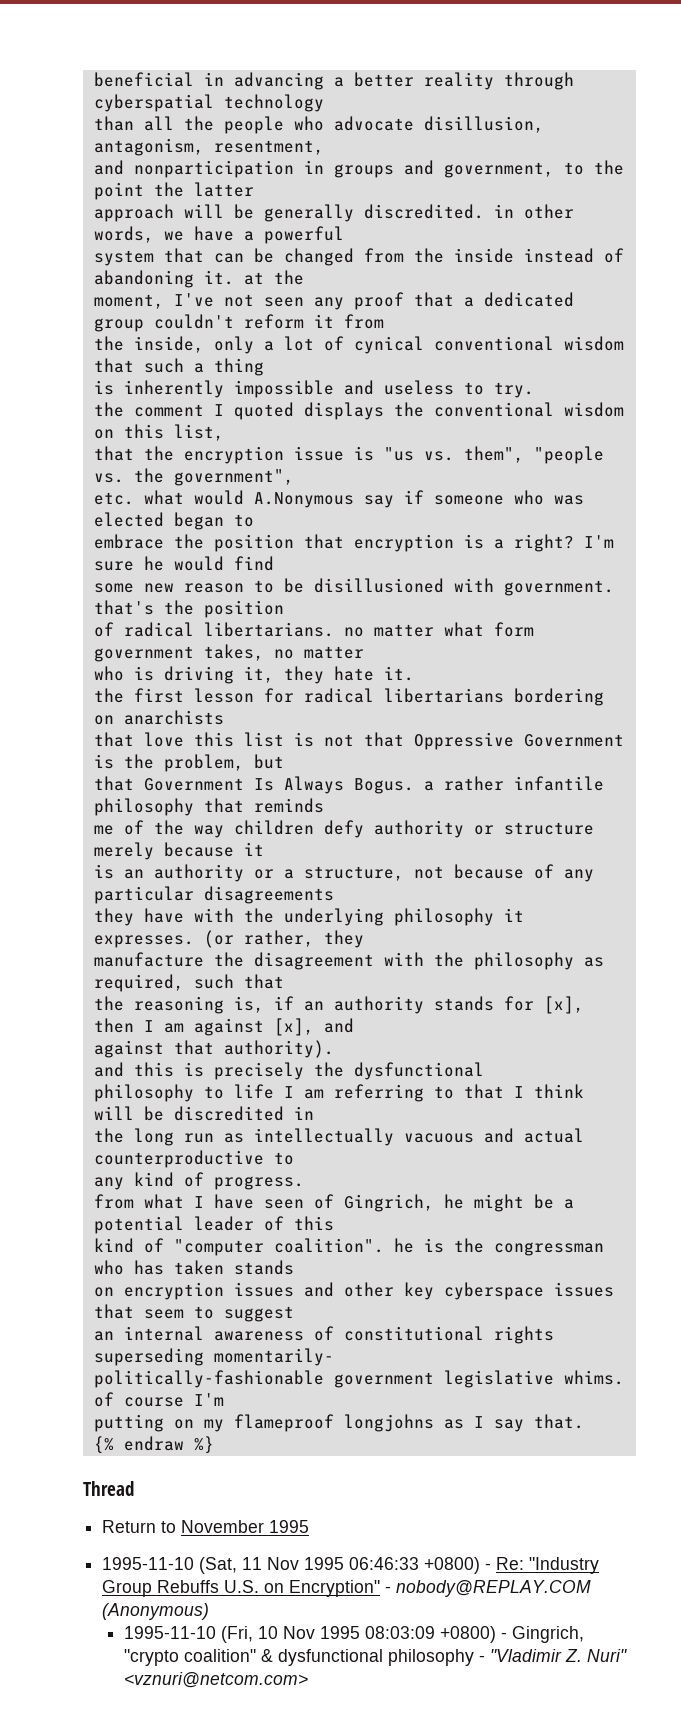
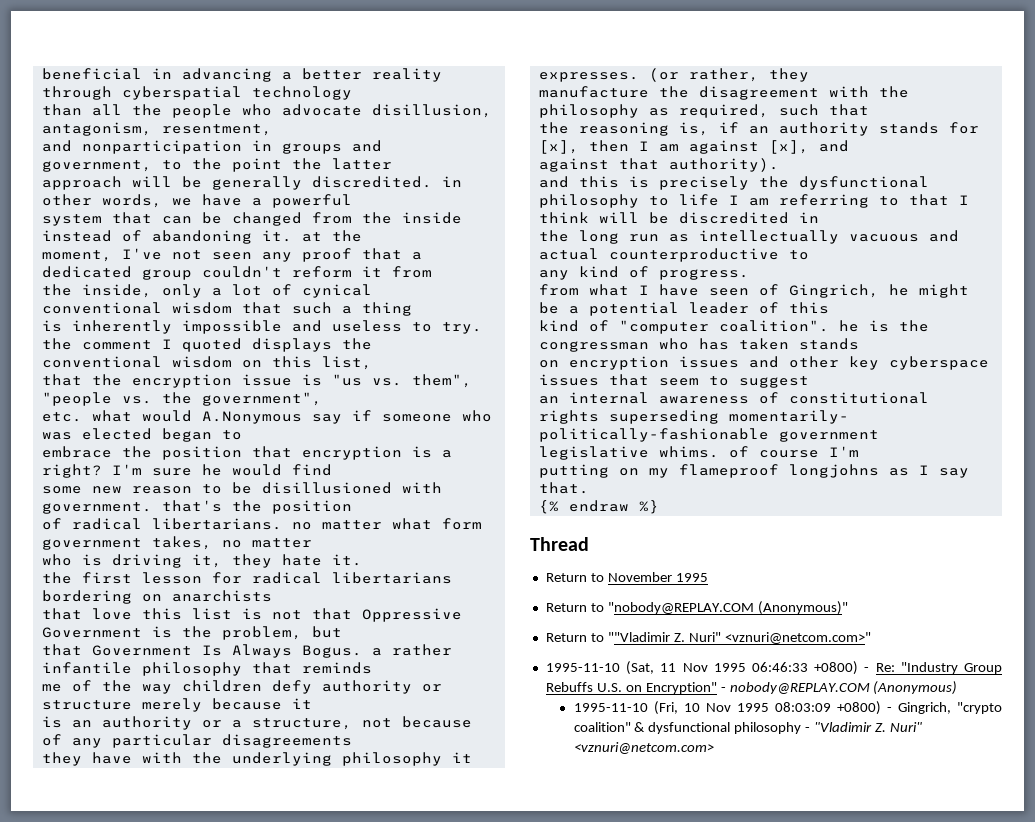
+ Return to "nobody@REPLAY.COM (Anonymous)"
+ Return to ""Vladimir Z. Nuri" <vznuri@netcom.com>"

